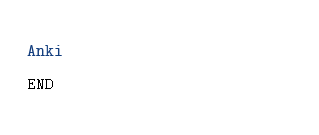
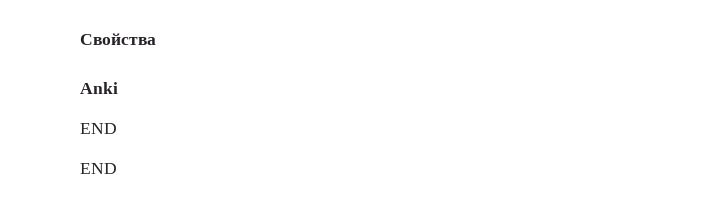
+ Свойства
  Anki
+ END

